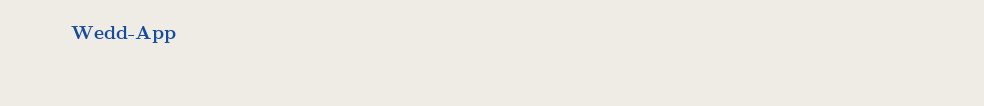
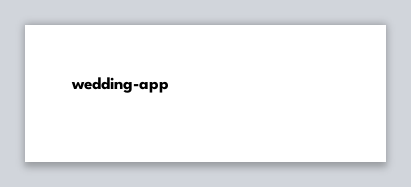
- Wedd-App
+ wedding-app

